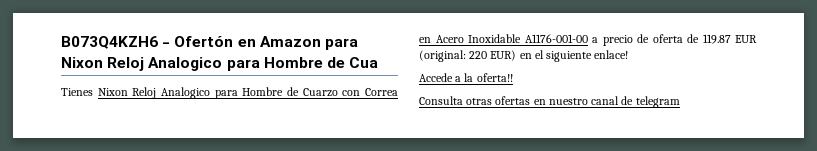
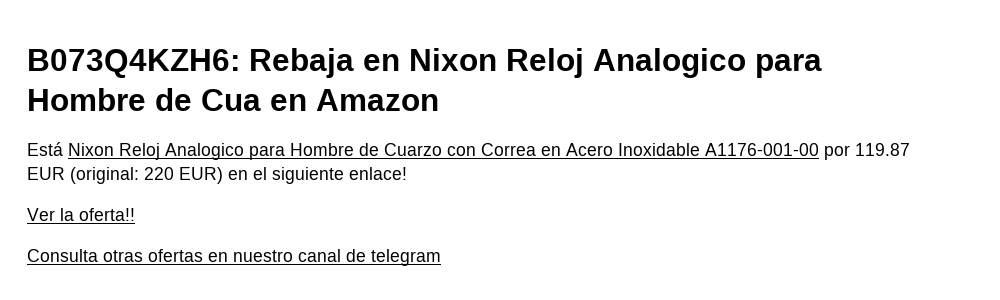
- B073Q4KZH6 - Ofertón en Amazon para Nixon Reloj Analogico para Hombre de Cua
- Tienes Nixon Reloj Analogico para Hombre de Cuarzo con Correa en Acero Inoxidable A1176-001-00 a precio de oferta de 119.87 EUR (original: 220 EUR) en el siguiente enlace!
+ B073Q4KZH6: Rebaja en Nixon Reloj Analogico para Hombre de Cua en Amazon
+ Está Nixon Reloj Analogico para Hombre de Cuarzo con Correa en Acero Inoxidable A1176-001-00 por 119.87 EUR (original: 220 EUR) en el siguiente enlace!
- Accede a la oferta!!
+ Ver la oferta!!

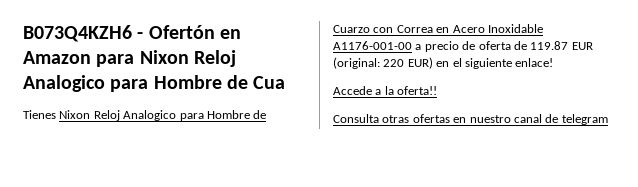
- B073Q4KZH6: Rebaja en Nixon Reloj Analogico para Hombre de Cua en Amazon
- Está Nixon Reloj Analogico para Hombre de Cuarzo con Correa en Acero Inoxidable A1176-001-00 por 119.87 EUR (original: 220 EUR) en el siguiente enlace!
+ B073Q4KZH6 - Ofertón en Amazon para Nixon Reloj Analogico para Hombre de Cua
+ Tienes Nixon Reloj Analogico para Hombre de Cuarzo con Correa en Acero Inoxidable A1176-001-00 a precio de oferta de 119.87 EUR (original: 220 EUR) en el siguiente enlace!
- Ver la oferta!!
+ Accede a la oferta!!

